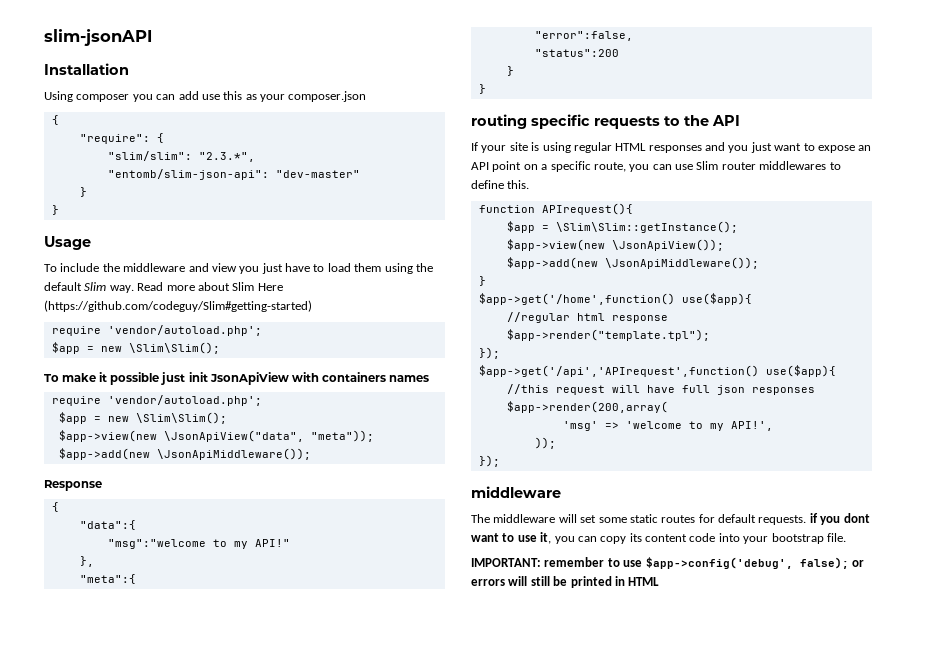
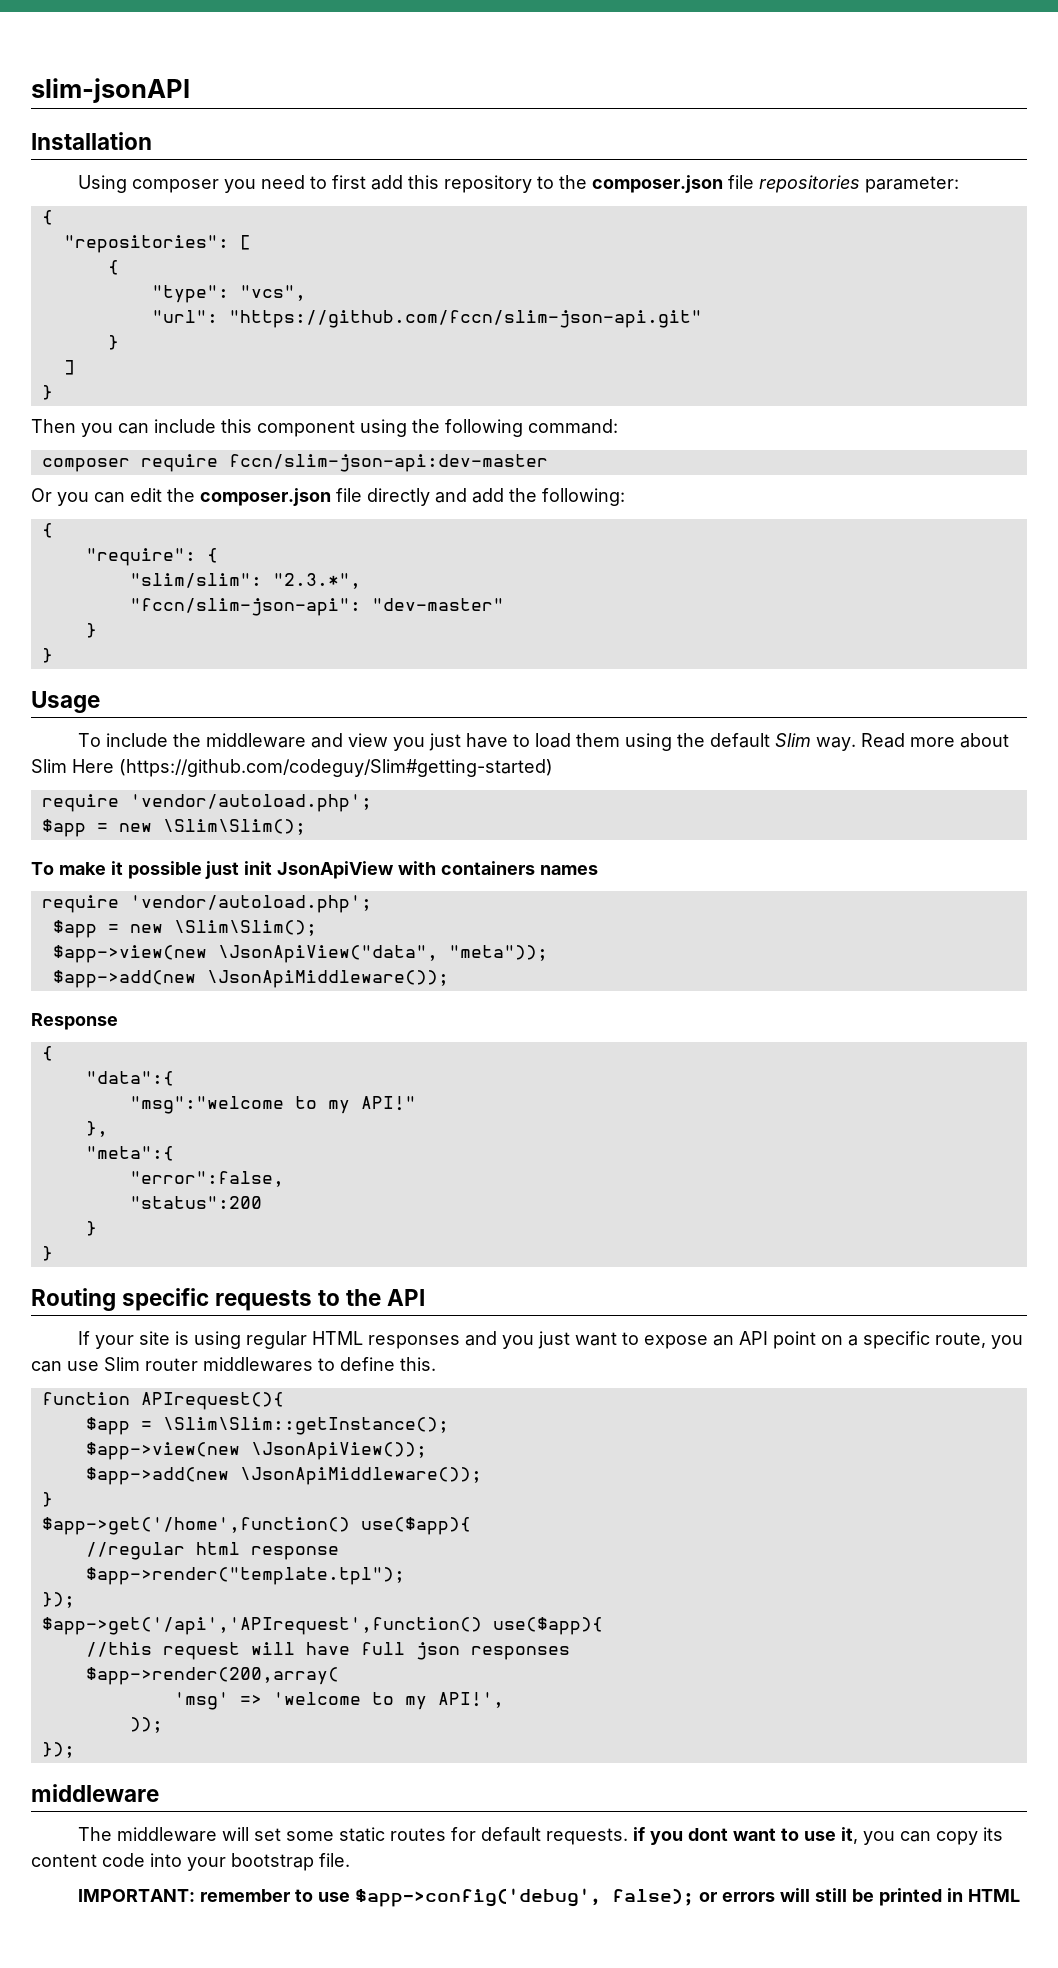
- Using composer you can add use this as your composer.json
+ Using composer you need to first add this repository to the composer.json file repositories parameter:
+ {
+ "repositories": [
+ {
+ "type": "vcs",
+ "url": "https://github.com/fccn/slim-json-api.git"
+ }
+ ]
+ }
+ Then you can include this component using the following command:
+ composer require fccn/slim-json-api:dev-master
+ Or you can edit the composer.json file directly and add the following:
- "entomb/slim-json-api": "dev-master"
+ "fccn/slim-json-api": "dev-master"
- routing specific requests to the API
+ Routing specific requests to the API

